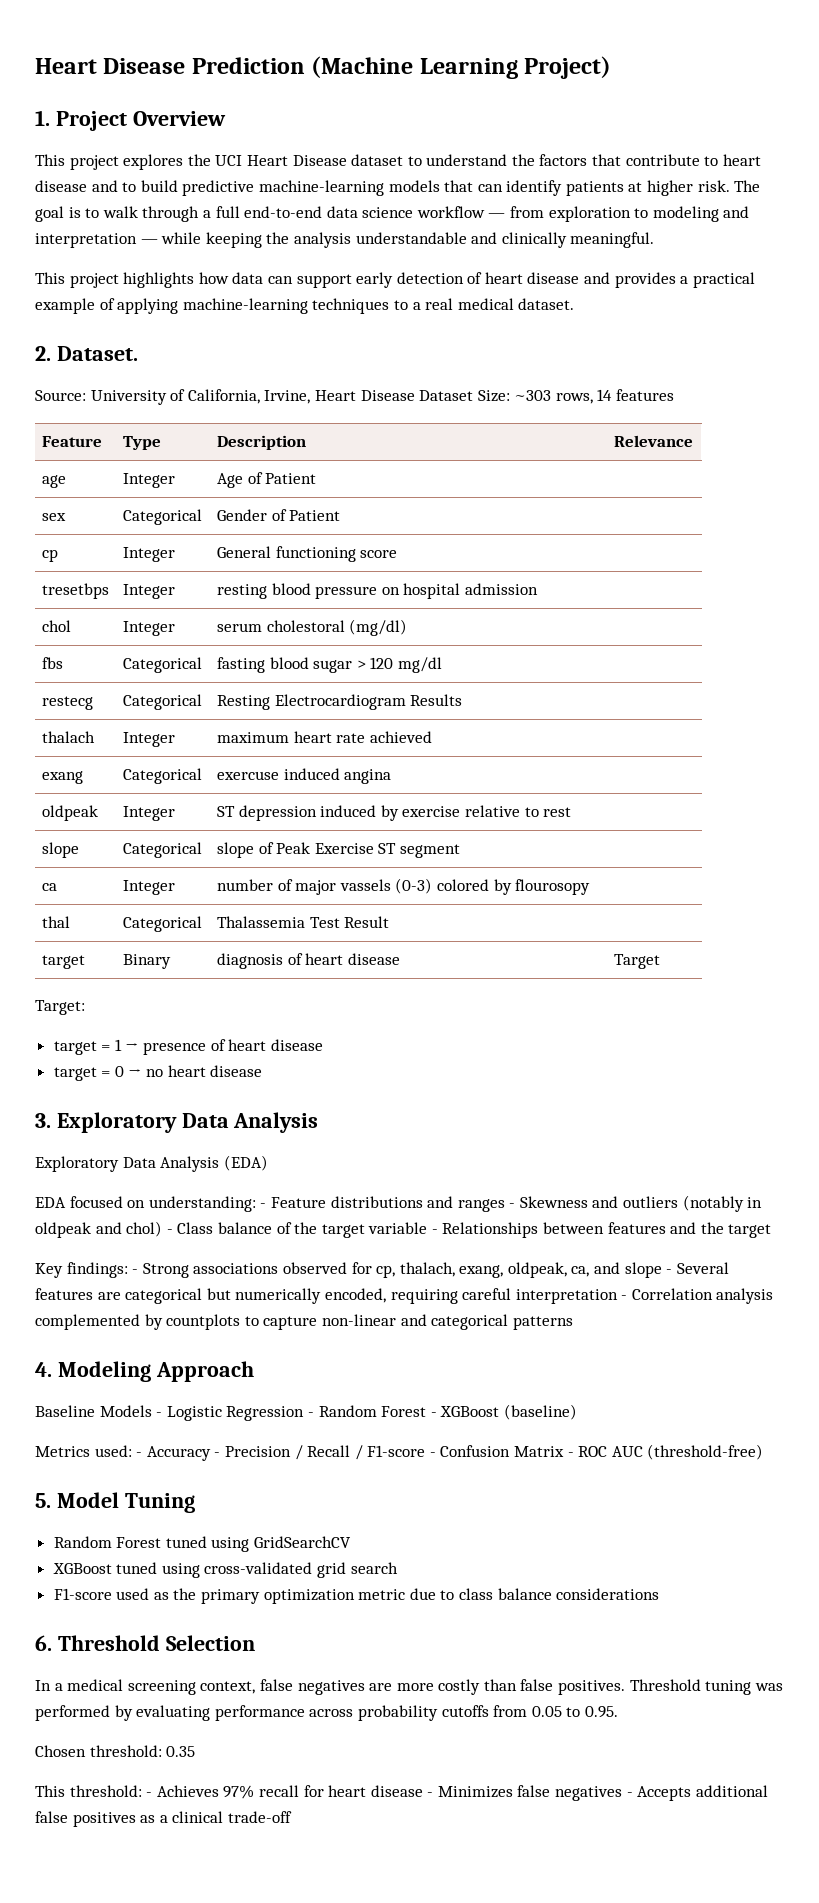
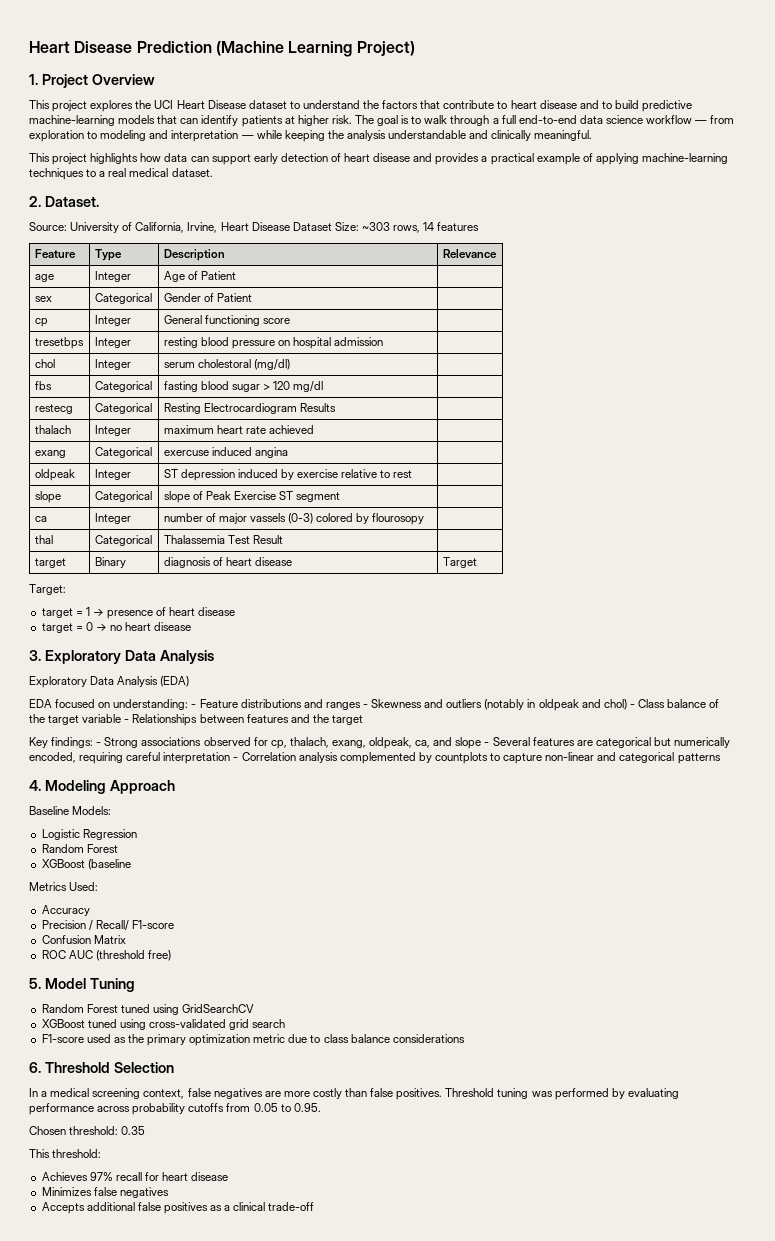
- Baseline Models - Logistic Regression - Random Forest - XGBoost (baseline)
+ Baseline Models:
+ Logistic Regression
+ Random Forest
+ XGBoost (baseline
- Metrics used: - Accuracy - Precision / Recall / F1-score - Confusion Matrix - ROC AUC (threshold-free)
+ Metrics Used:
+ Accuracy
+ Precision / Recall/ F1-score
+ Confusion Matrix
+ ROC AUC (threshold free)
- This threshold: - Achieves 97% recall for heart disease - Minimizes false negatives - Accepts additional false positives as a clinical trade-off
+ This threshold:
+ Achieves 97% recall for heart disease
+ Minimizes false negatives
+ Accepts additional false positives as a clinical trade-off

